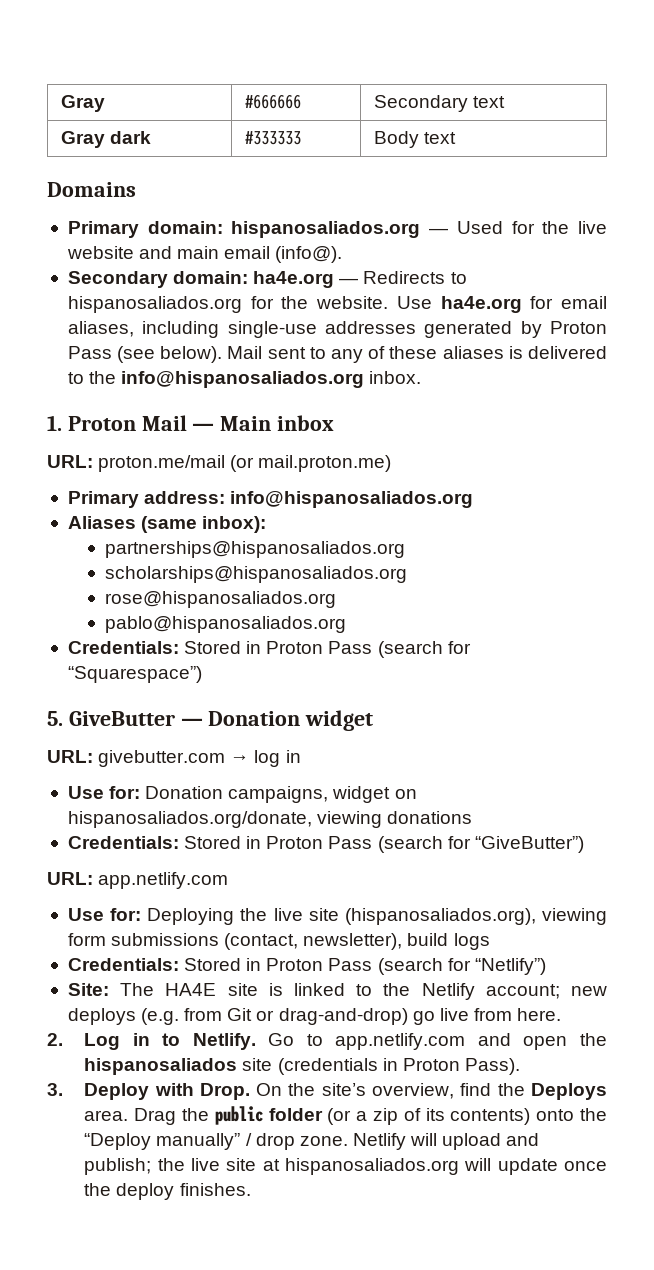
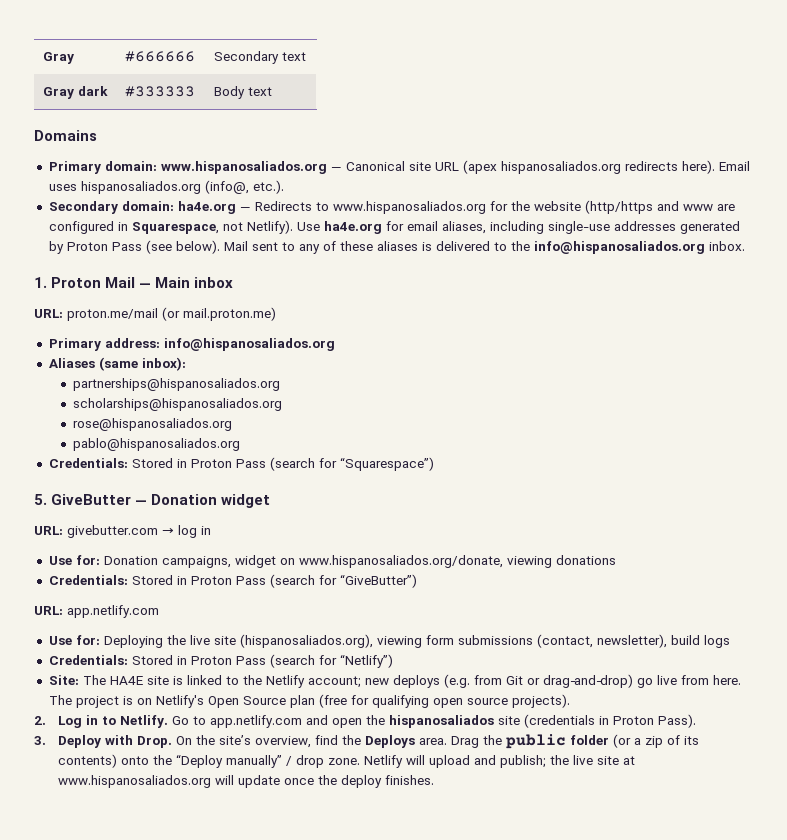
- Primary domain: hispanosaliados.org — Used for the live website and main email (info@).
+ Primary domain: www.hispanosaliados.org — Canonical site URL (apex hispanosaliados.org redirects here). Email uses hispanosaliados.org (info@, etc.).
- Secondary domain: ha4e.org — Redirects to hispanosaliados.org for the website.
+ Secondary domain: ha4e.org — Redirects to www.hispanosaliados.org for the website (http/https and www are configured in Squarespace, not Netlify).
- Use for: Donation campaigns, widget on hispanosaliados.org/donate, viewing donations
+ Use for: Donation campaigns, widget on www.hispanosaliados.org/donate, viewing donations
+ The project is on Netlify's Open Source plan (free for qualifying open source projects).
- Netlify will upload and publish; the live site at hispanosaliados.org will update once the deploy finishes.
+ Netlify will upload and publish; the live site at www.hispanosaliados.org will update once the deploy finishes.

